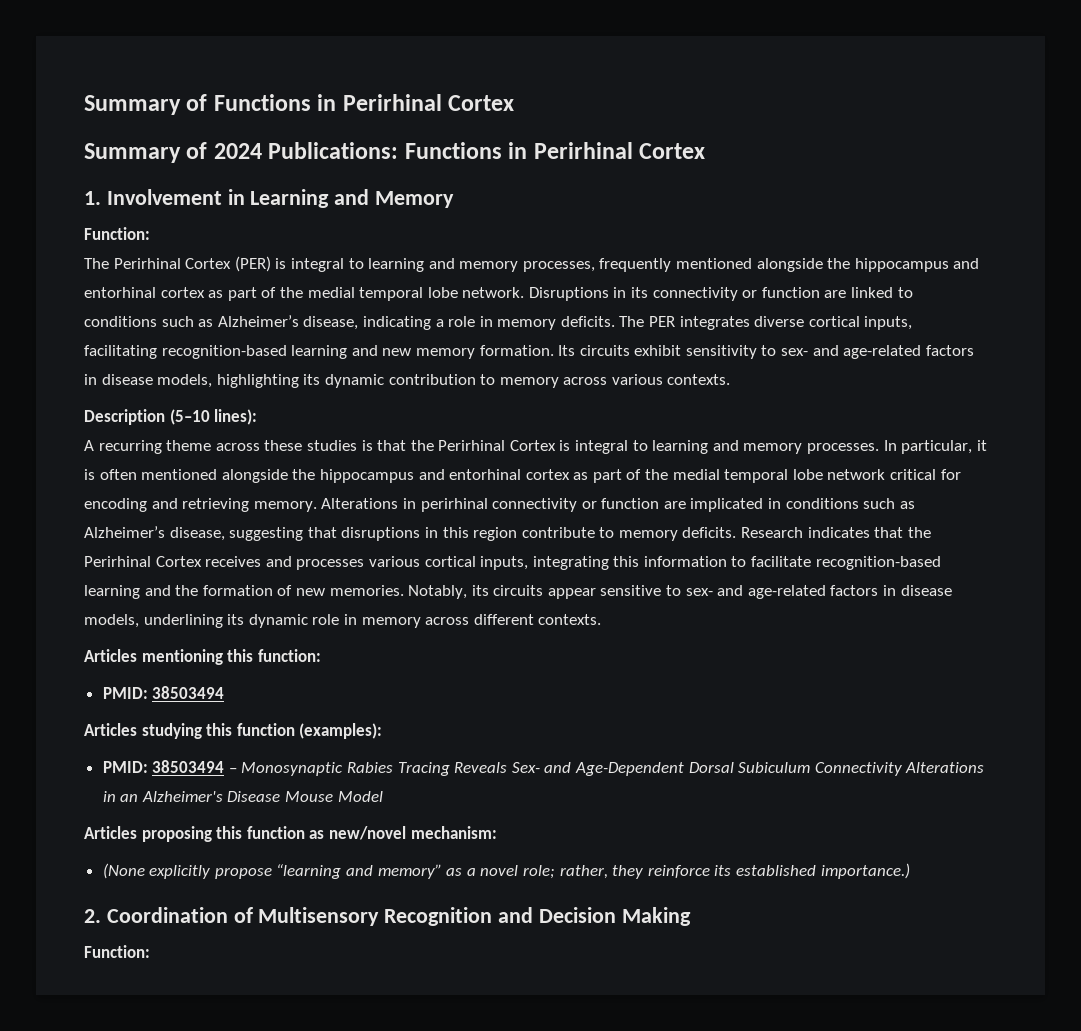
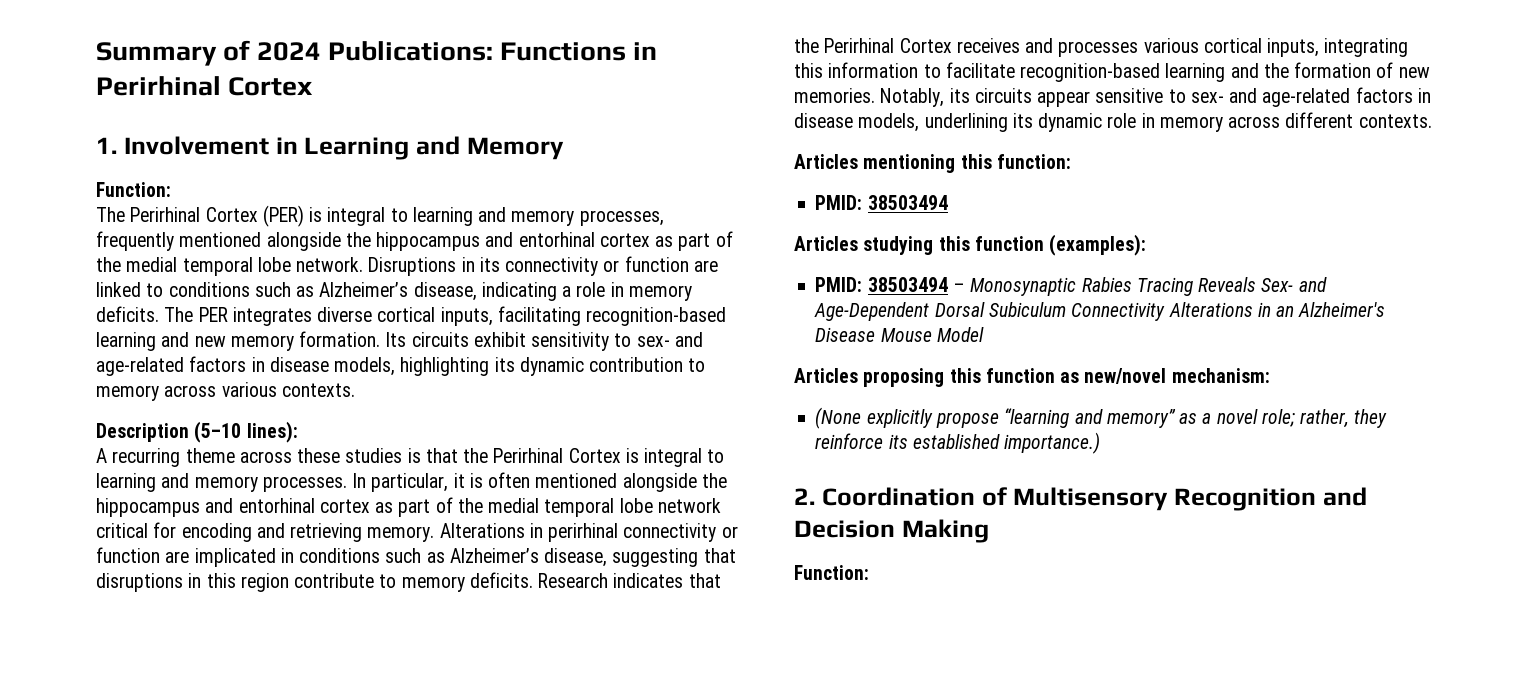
- Summary of Functions in Perirhinal Cortex

